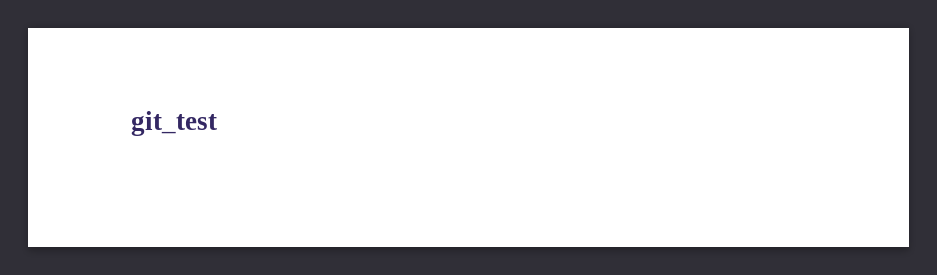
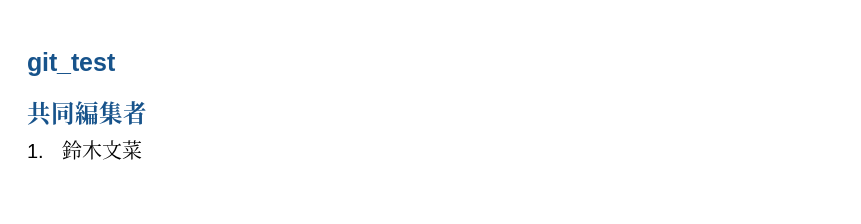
+ 共同編集者
+ 1.鈴木文菜

